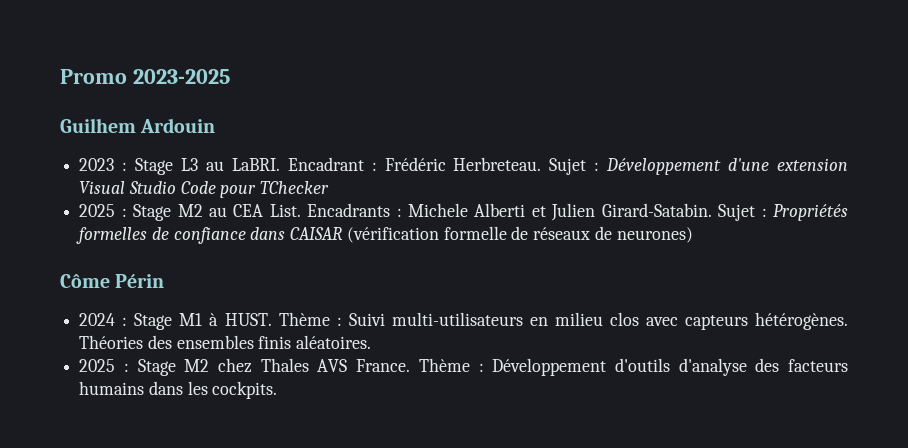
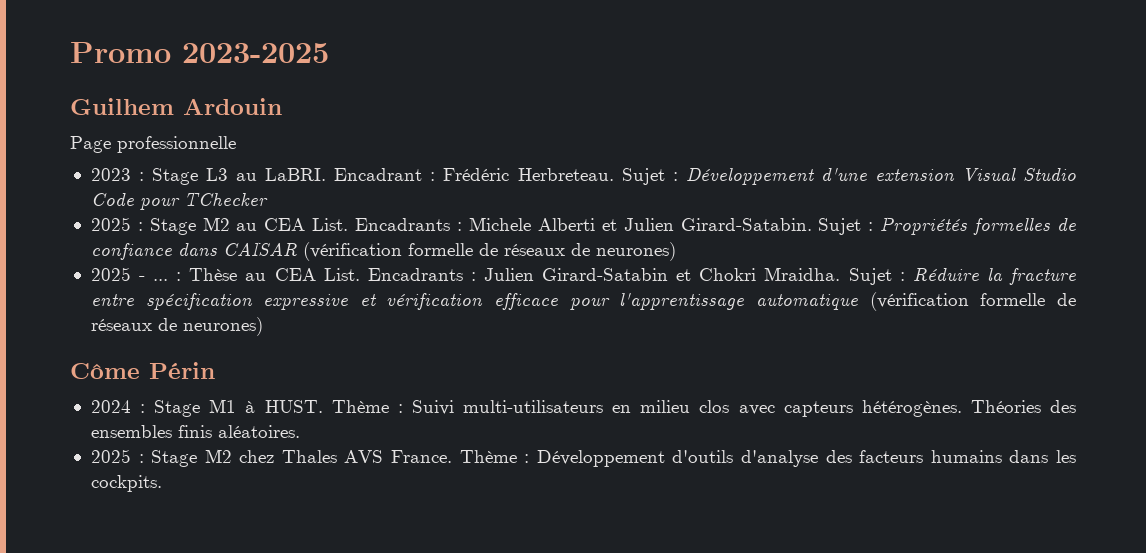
+ Page professionnelle
+ 2025 - ... : Thèse au CEA List. Encadrants : Julien Girard-Satabin et Chokri Mraidha. Sujet : Réduire la fracture entre spécification expressive et vérification efficace pour l'apprentissage automatique (vérification formelle de réseaux de neurones)

